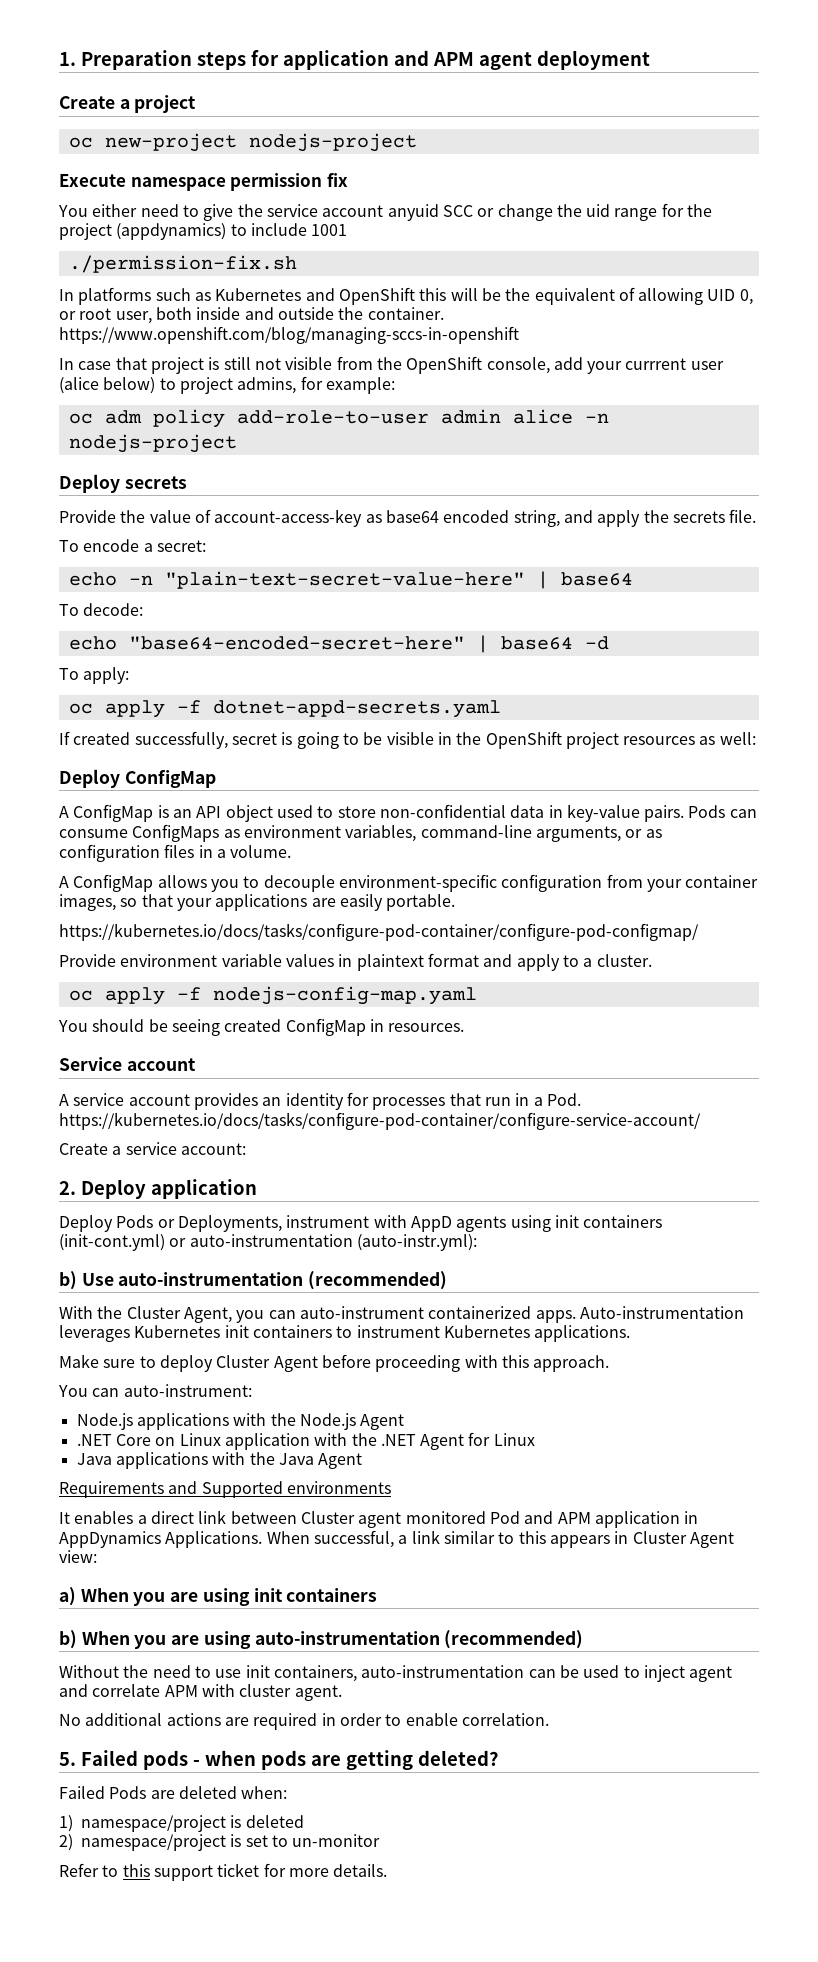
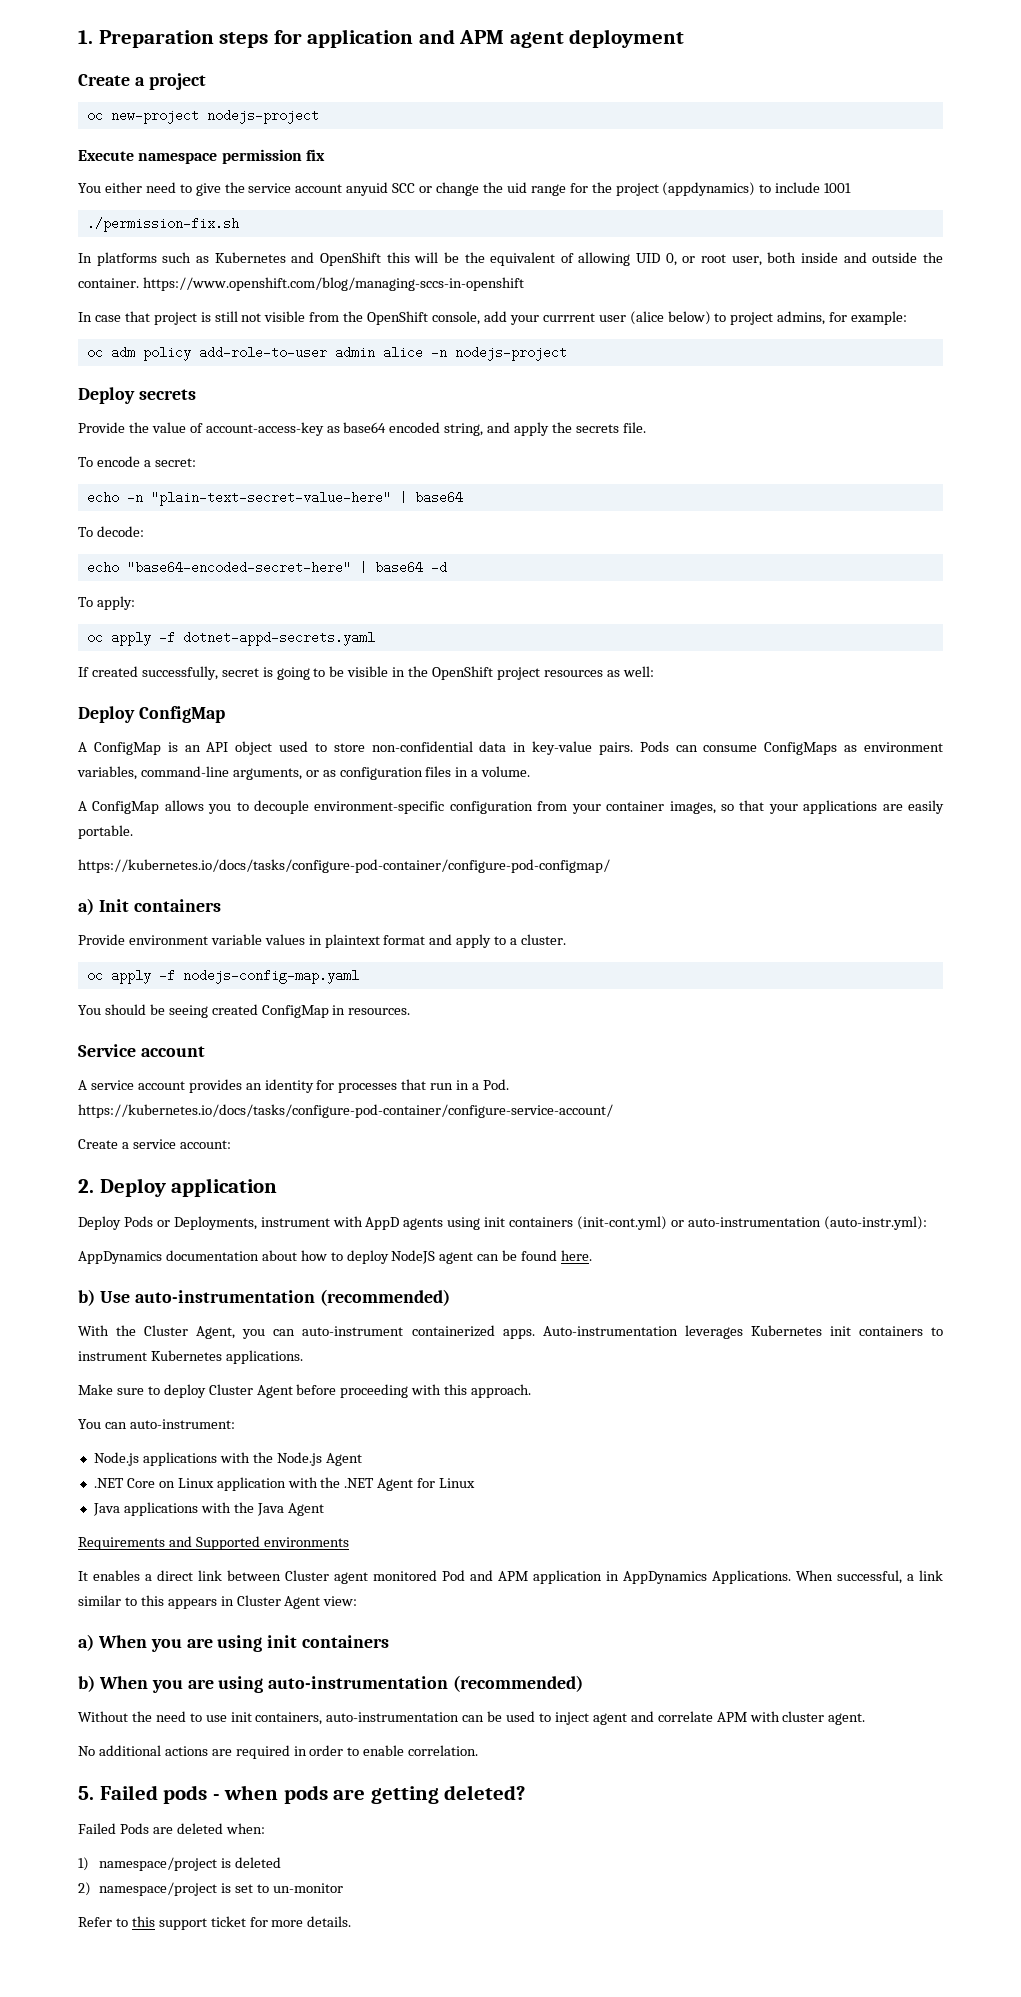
+ a) Init containers
+ AppDynamics documentation about how to deploy NodeJS agent can be found here.

